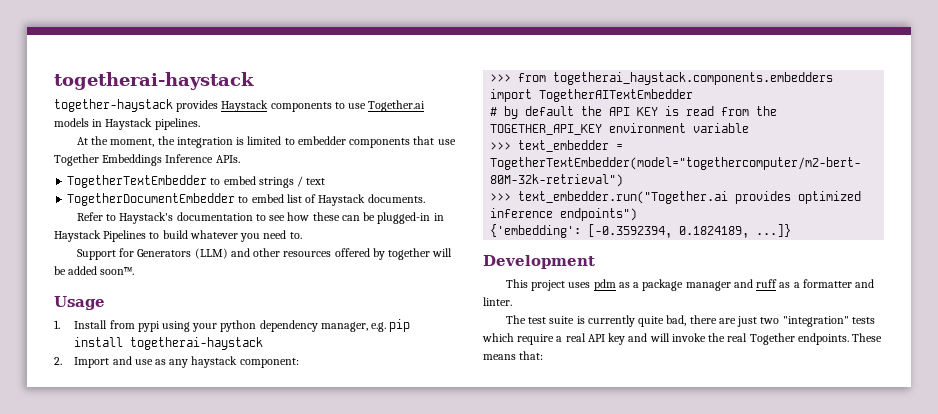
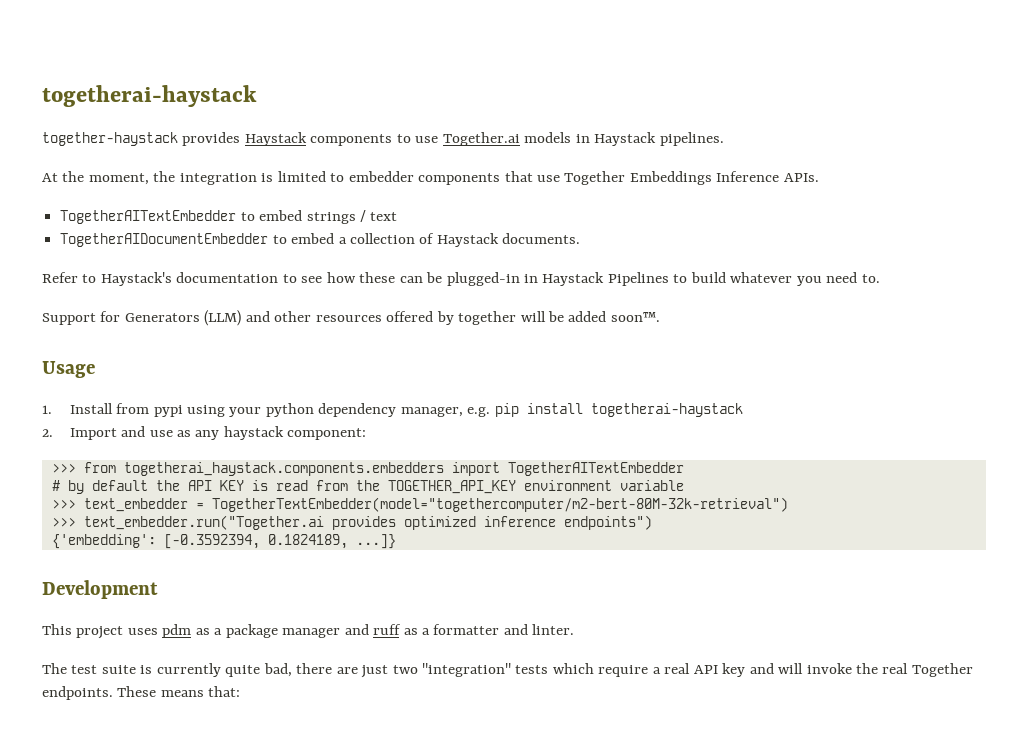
- TogetherTextEmbedder to embed strings / text
+ TogetherAITextEmbedder to embed strings / text
- TogetherDocumentEmbedder to embed list of Haystack documents.
+ TogetherAIDocumentEmbedder to embed a collection of Haystack documents.

